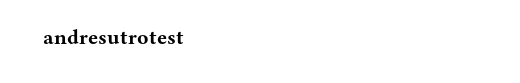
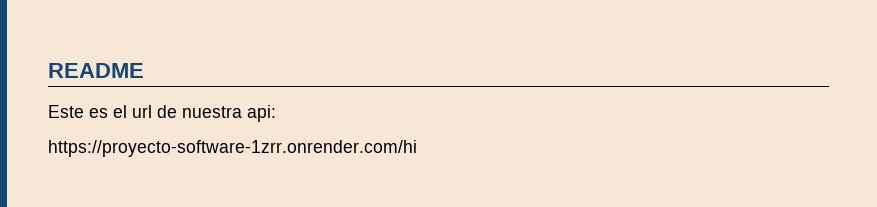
- andresutrotest
+ README
+ Este es el url de nuestra api:
+ https://proyecto-software-1zrr.onrender.com/hi

